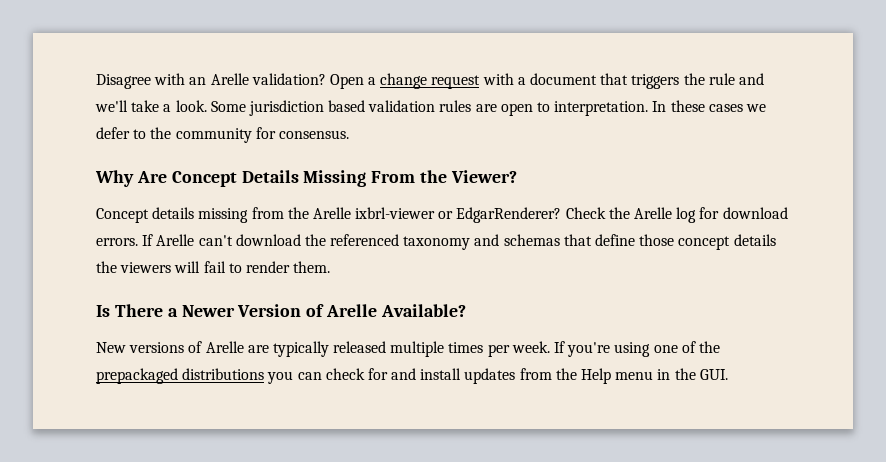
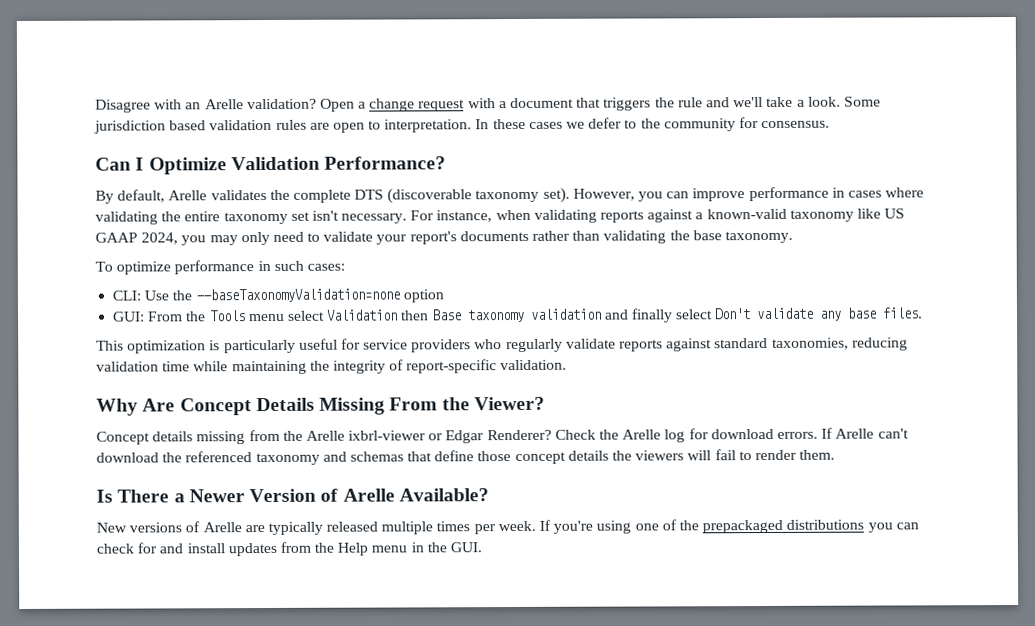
+ Can I Optimize Validation Performance?
+ By default, Arelle validates the complete DTS (discoverable taxonomy set). However, you can improve performance in cases where validating the entire taxonomy set isn't necessary. For instance, when validating reports against a known-valid taxonomy like US GAAP 2024, you may only need to validate your report's documents rather than validating the base taxonomy.
+ To optimize performance in such cases:
+ CLI: Use the --baseTaxonomyValidation=none option
+ GUI: From the Tools menu select Validation then Base taxonomy validation and finally select Don't validate any base files.
+ This optimization is particularly useful for service providers who regularly validate reports against standard taxonomies, reducing validation time while maintaining the integrity of report-specific validation.
- Concept details missing from the Arelle ixbrl-viewer or EdgarRenderer?
+ Concept details missing from the Arelle ixbrl-viewer or Edgar Renderer?

